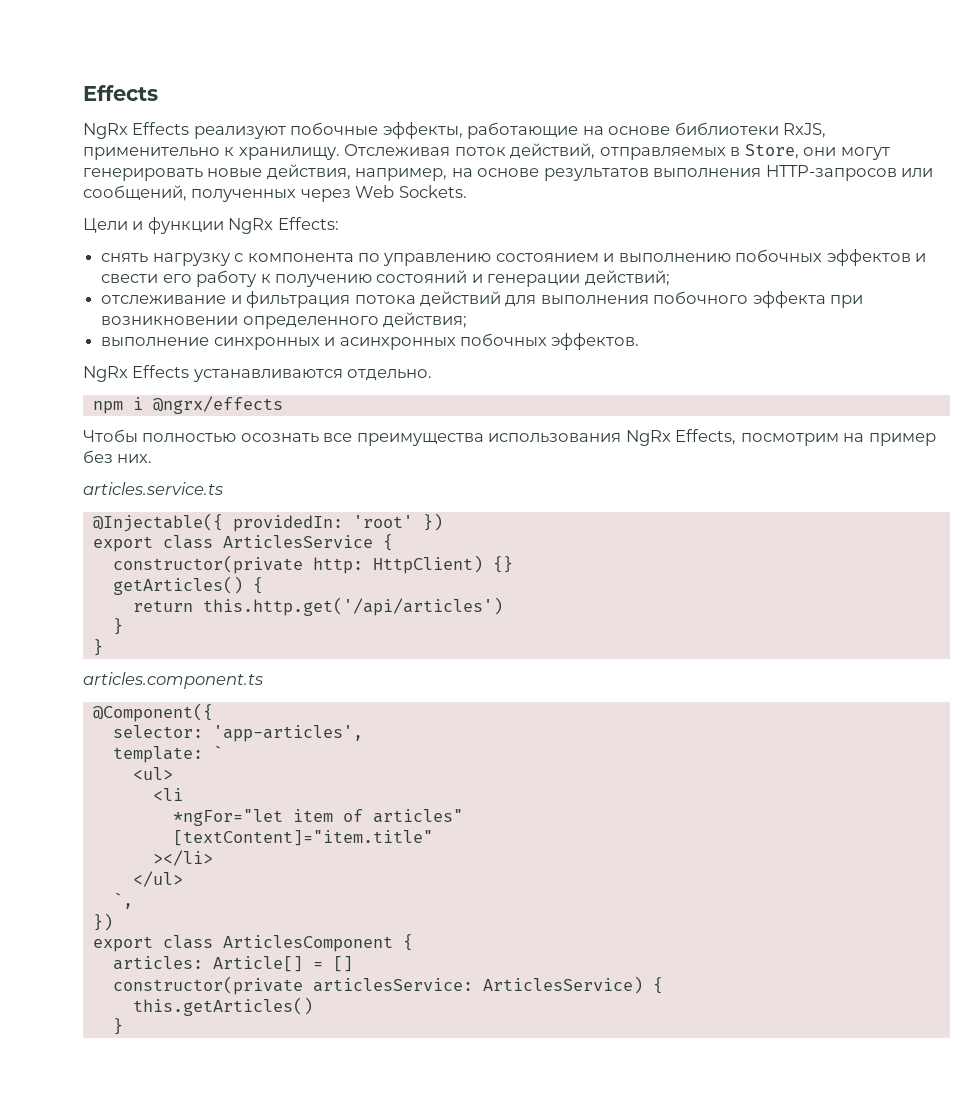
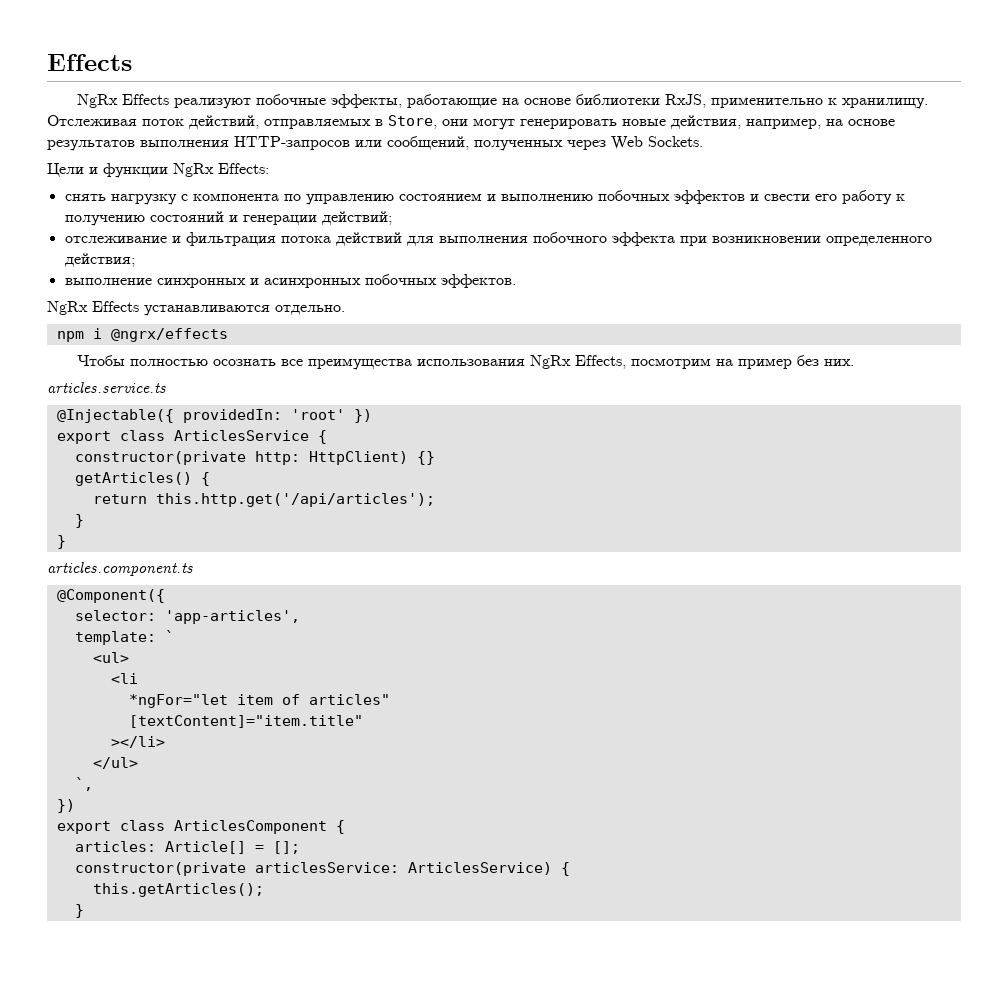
- return this.http.get('/api/articles')
+ return this.http.get('/api/articles');
- articles: Article[] = []
+ articles: Article[] = [];
- this.getArticles()
+ this.getArticles();

